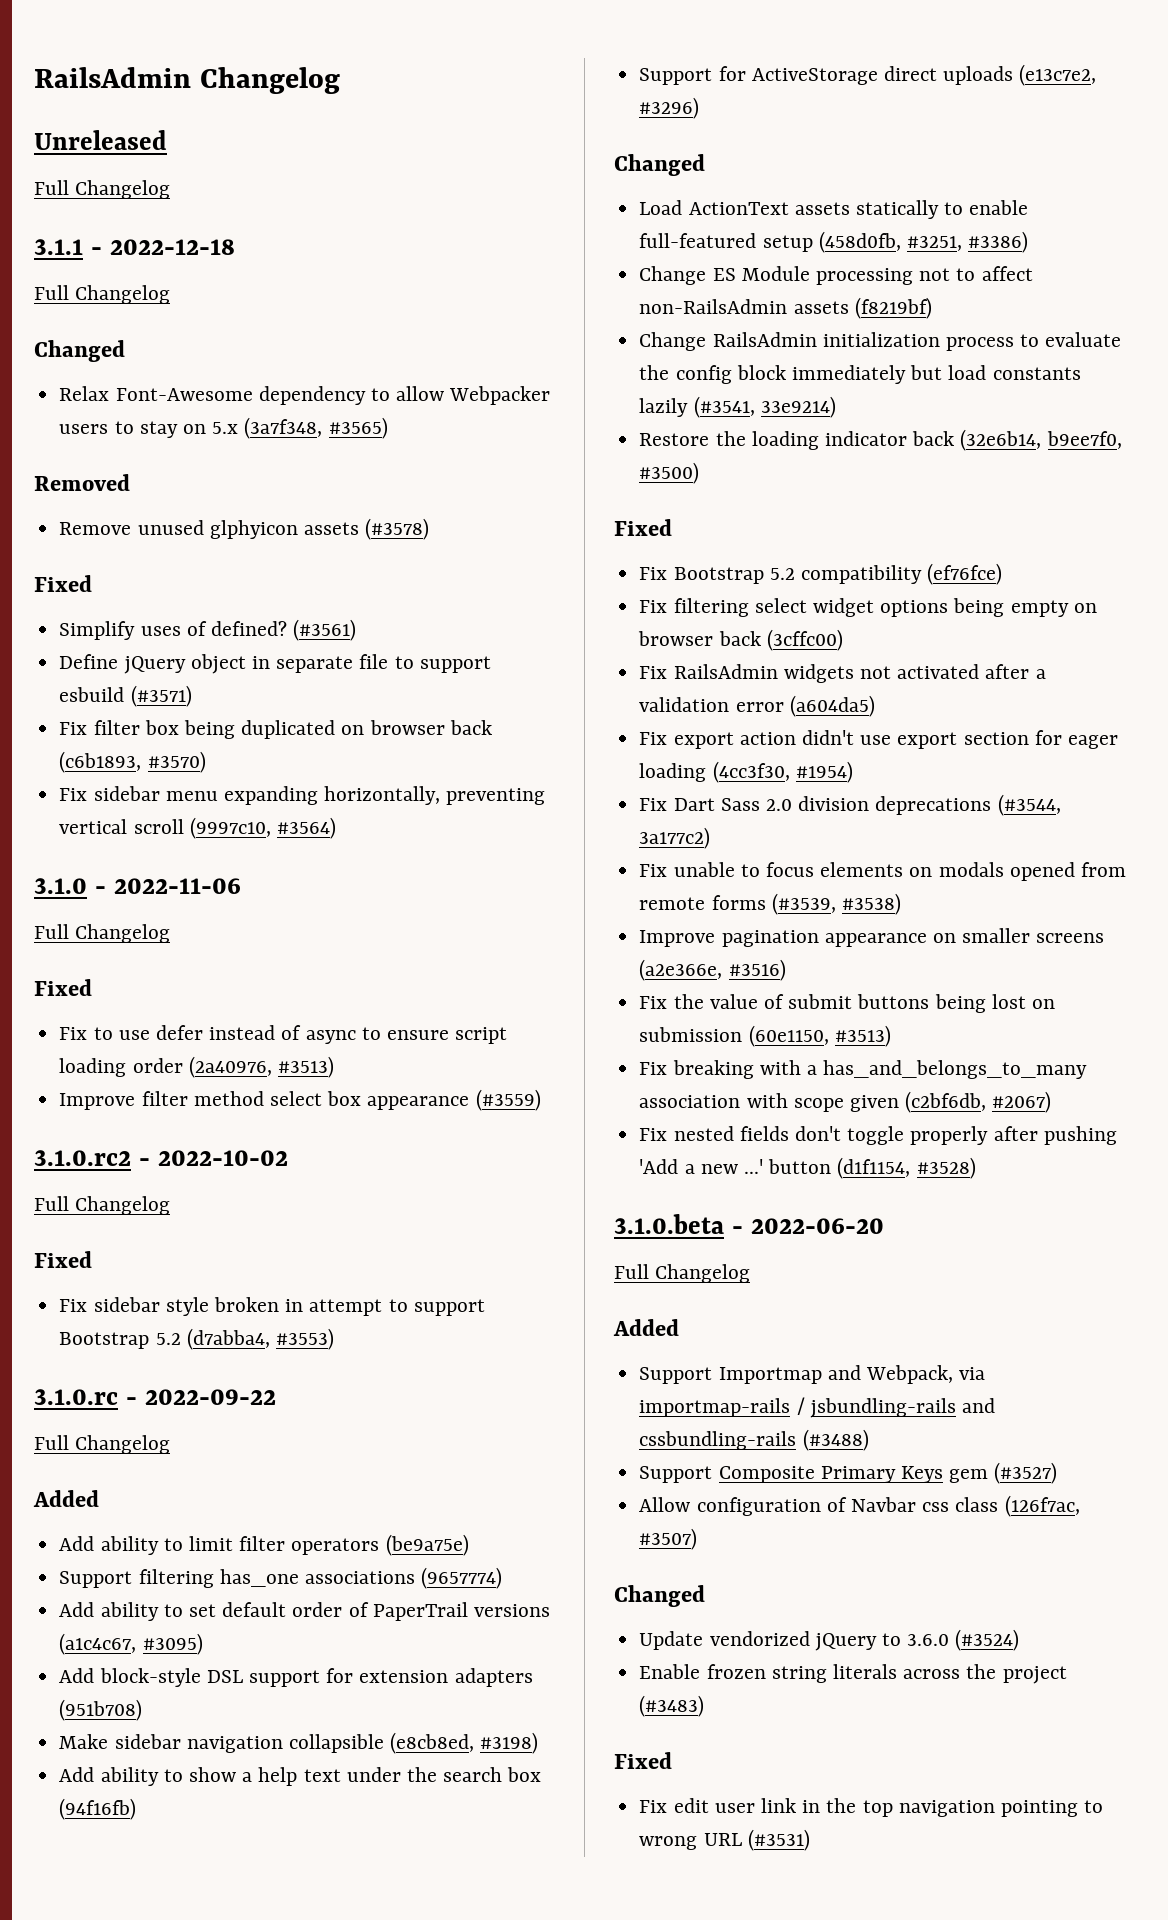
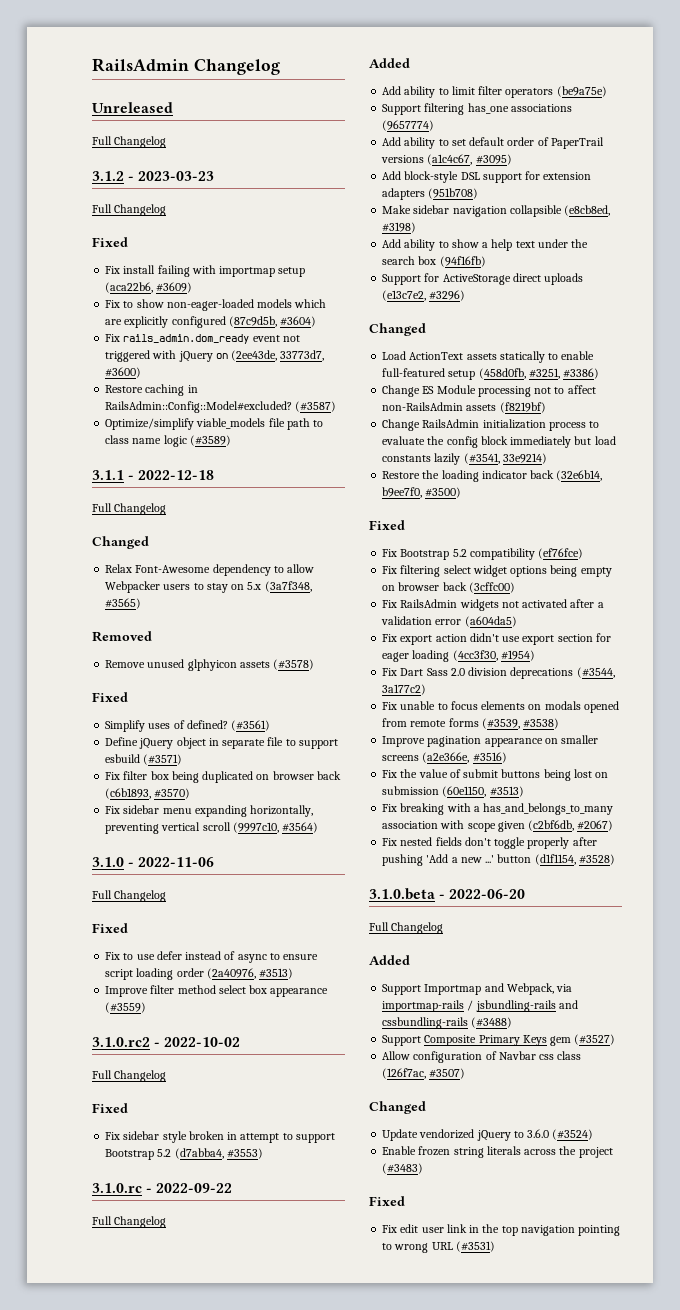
+ 3.1.2 - 2023-03-23
+ Full Changelog
+ Fixed
+ Fix install failing with importmap setup (aca22b6, #3609)
+ Fix to show non-eager-loaded models which are explicitly configured (87c9d5b, #3604)
+ Fix rails_admin.dom_ready event not triggered with jQuery on (2ee43de, 33773d7, #3600)
+ Restore caching in RailsAdmin::Config::Model#excluded? (#3587)
+ Optimize/simplify viable_models file path to class name logic (#3589)

